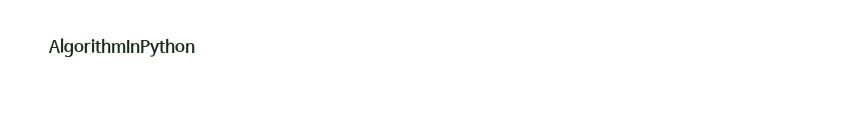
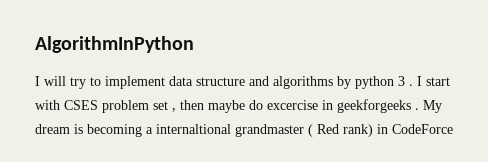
+ I will try to implement data structure and algorithms by python 3 . I start with CSES problem set , then maybe do excercise in geekforgeeks . My dream is becoming a internaltional grandmaster ( Red rank) in CodeForce

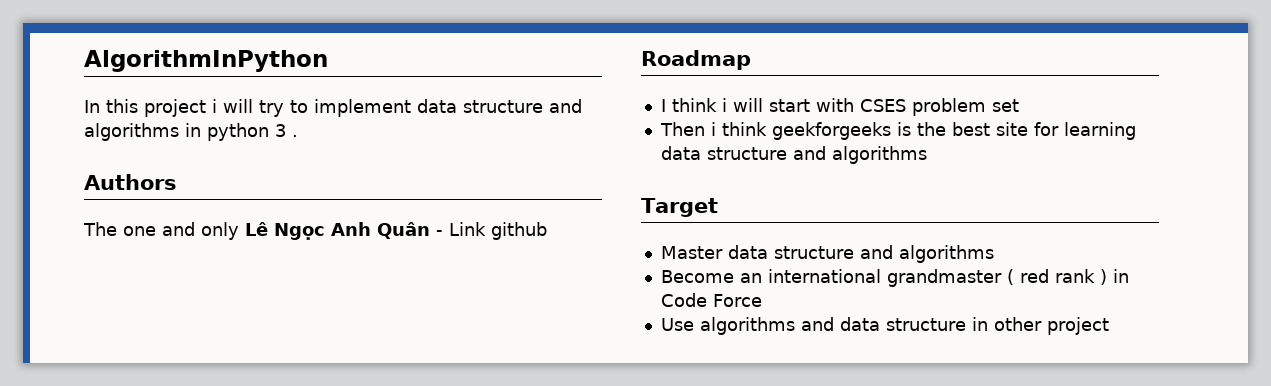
- I will try to implement data structure and algorithms by python 3 . I start with CSES problem set , then maybe do excercise in geekforgeeks . My dream is becoming a internaltional grandmaster ( Red rank) in CodeForce
+ In this project i will try to implement data structure and algorithms in python 3 .
+ Authors
+ The one and only Lê Ngọc Anh Quân - Link github
+ Roadmap
+ I think i will start with CSES problem set
+ Then i think geekforgeeks is the best site for learning data structure and algorithms
+ Target
+ Master data structure and algorithms
+ Become an international grandmaster ( red rank ) in Code Force
+ Use algorithms and data structure in other project

